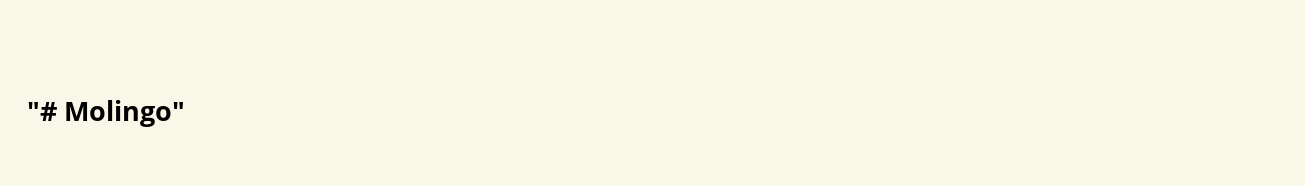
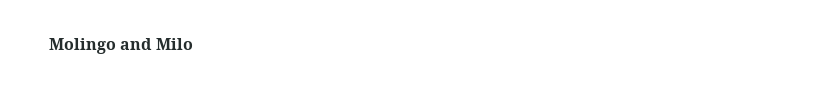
- "# Molingo"
+ Molingo and Milo

